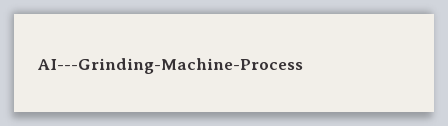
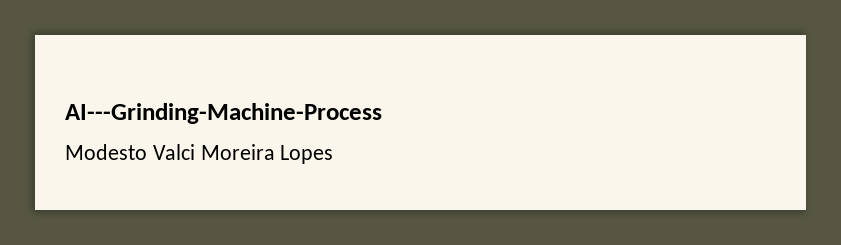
+ Modesto Valci Moreira Lopes

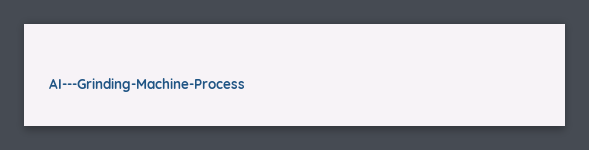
- Modesto Valci Moreira Lopes

